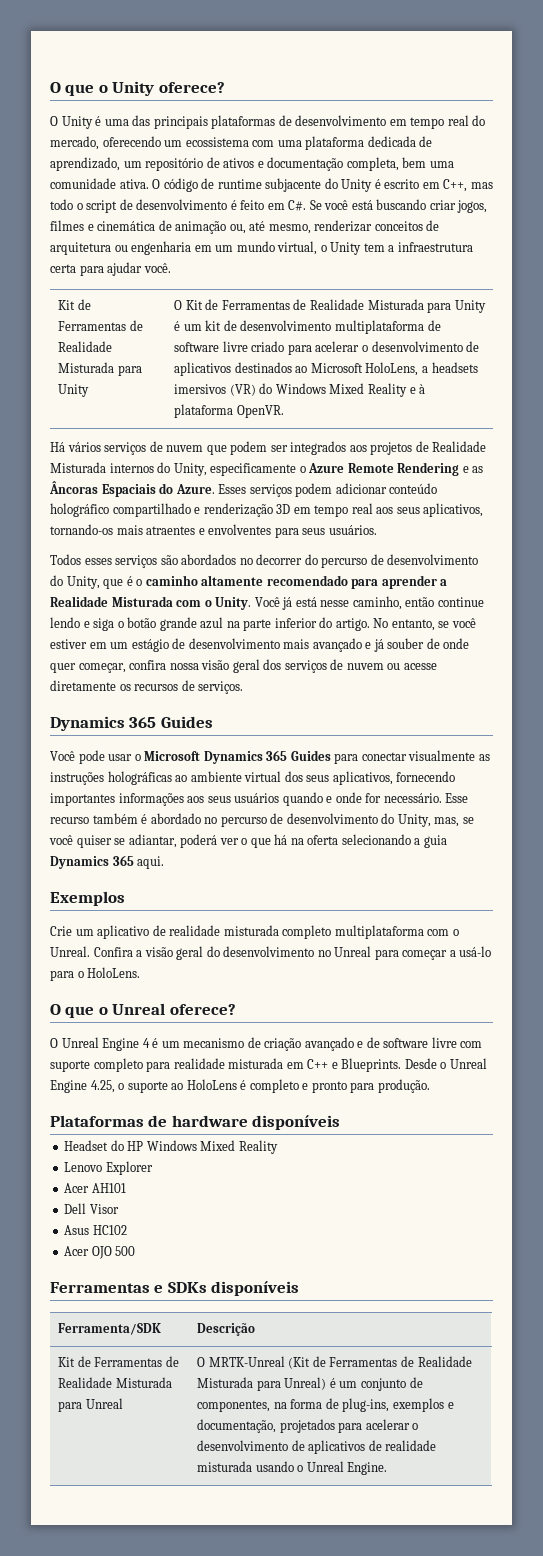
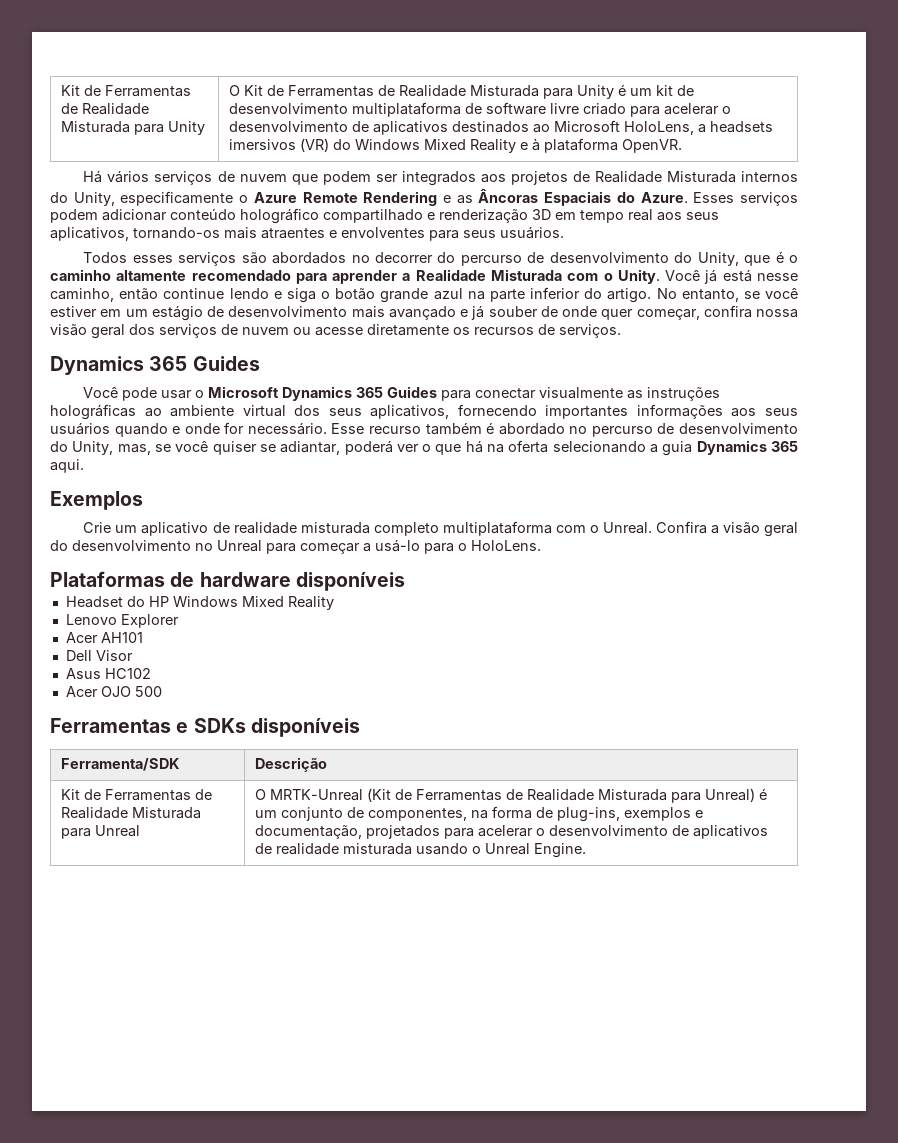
- O que o Unity oferece?
- O Unity é uma das principais plataformas de desenvolvimento em tempo real do mercado, oferecendo um ecossistema com uma plataforma dedicada de aprendizado, um repositório de ativos e documentação completa, bem uma comunidade ativa. O código de runtime subjacente do Unity é escrito em C++, mas todo o script de desenvolvimento é feito em C#. Se você está buscando criar jogos, filmes e cinemática de animação ou, até mesmo, renderizar conceitos de arquitetura ou engenharia em um mundo virtual, o Unity tem a infraestrutura certa para ajudar você.
- O que o Unreal oferece?
- O Unreal Engine 4 é um mecanismo de criação avançado e de software livre com suporte completo para realidade misturada em C++ e Blueprints. Desde o Unreal Engine 4.25, o suporte ao HoloLens é completo e pronto para produção.

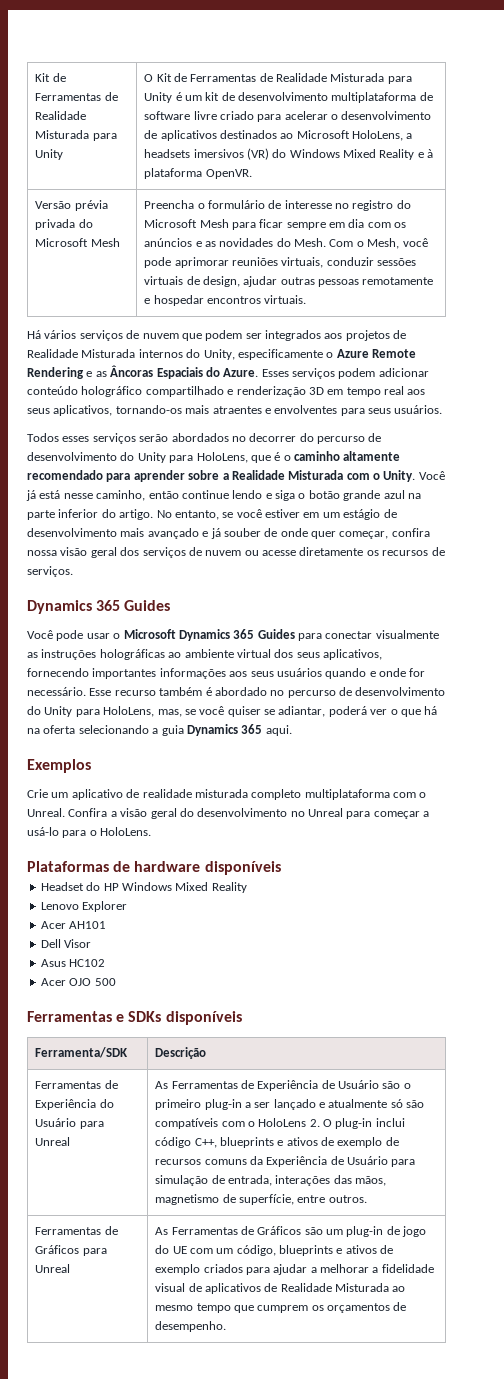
+ Versão prévia privada do Microsoft Mesh | Preencha o formulário de interesse no registro do Microsoft Mesh para ficar sempre em dia com os anúncios e as novidades do Mesh. Com o Mesh, você pode aprimorar reuniões virtuais, conduzir sessões virtuais de design, ajudar outras pessoas remotamente e hospedar encontros virtuais.
- Todos esses serviços são abordados no decorrer do percurso de desenvolvimento do Unity, que é o caminho altamente recomendado para aprender a Realidade Misturada com o Unity.
+ Todos esses serviços serão abordados no decorrer do percurso de desenvolvimento do Unity para HoloLens, que é o caminho altamente recomendado para aprender sobre a Realidade Misturada com o Unity.
- Esse recurso também é abordado no percurso de desenvolvimento do Unity, mas, se você quiser se adiantar, poderá ver o que há na oferta selecionando a guia Dynamics 365 aqui.
+ Esse recurso também é abordado no percurso de desenvolvimento do Unity para HoloLens, mas, se você quiser se adiantar, poderá ver o que há na oferta selecionando a guia Dynamics 365 aqui.
- Kit de Ferramentas de Realidade Misturada para Unreal | O MRTK-Unreal (Kit de Ferramentas de Realidade Misturada para Unreal) é um conjunto de componentes, na forma de plug-ins, exemplos e documentação, projetados para acelerar o desenvolvimento de aplicativos de realidade misturada usando o Unreal Engine.
+ Ferramentas de Experiência do Usuário para Unreal | As Ferramentas de Experiência de Usuário são o primeiro plug-in a ser lançado e atualmente só são compatíveis com o HoloLens 2. O plug-in inclui código C++, blueprints e ativos de exemplo de recursos comuns da Experiência de Usuário para simulação de entrada, interações das mãos, magnetismo de superfície, entre outros.
+ Ferramentas de Gráficos para Unreal | As Ferramentas de Gráficos são um plug-in de jogo do UE com um código, blueprints e ativos de exemplo criados para ajudar a melhorar a fidelidade visual de aplicativos de Realidade Misturada ao mesmo tempo que cumprem os orçamentos de desempenho.

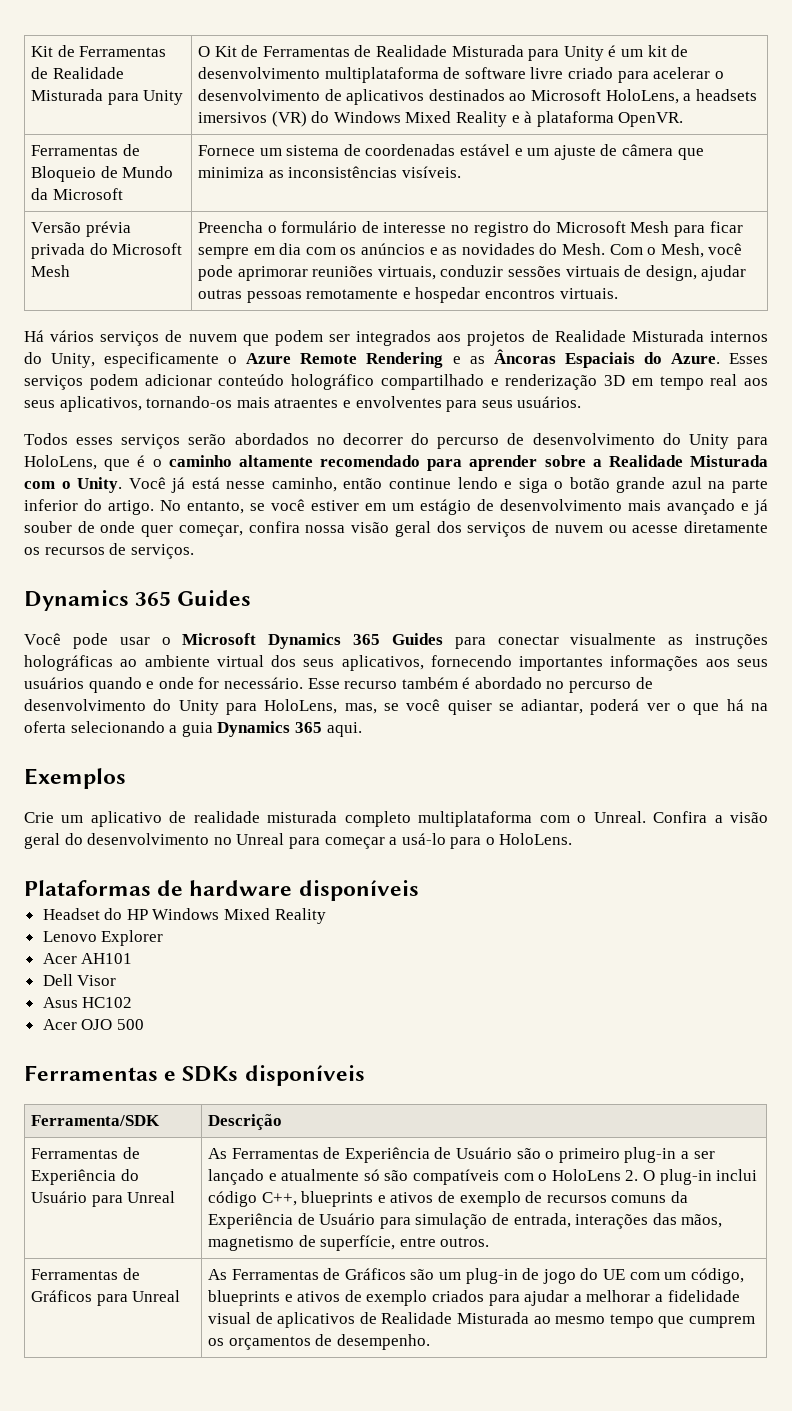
+ Ferramentas de Bloqueio de Mundo da Microsoft | Fornece um sistema de coordenadas estável e um ajuste de câmera que minimiza as inconsistências visíveis.

